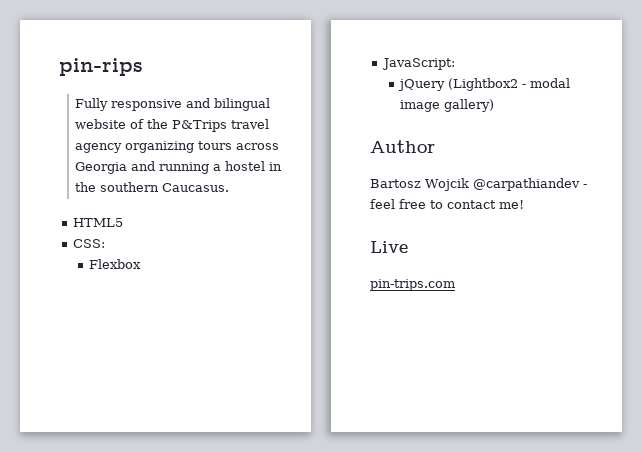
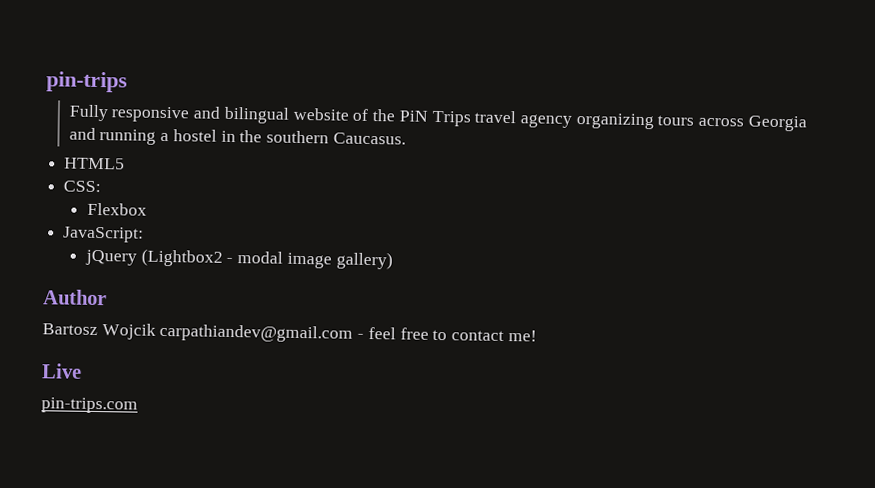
- pin-rips
+ pin-trips
- Fully responsive and bilingual website of the P&Trips travel agency organizing tours across Georgia and running a hostel in the southern Caucasus.
+ Fully responsive and bilingual website of the PiN Trips travel agency organizing tours across Georgia and running a hostel in the southern Caucasus.
- Bartosz Wojcik @carpathiandev - feel free to contact me!
+ Bartosz Wojcik carpathiandev@gmail.com - feel free to contact me!

